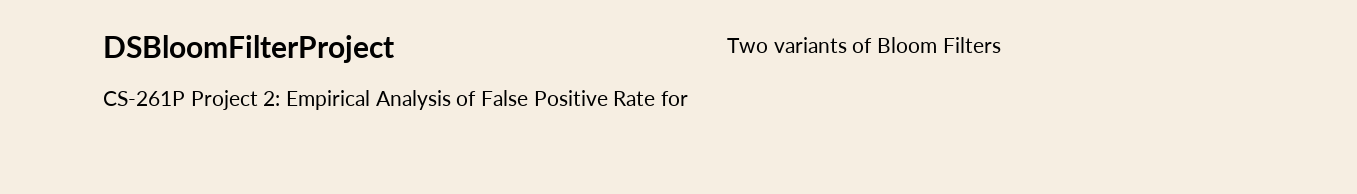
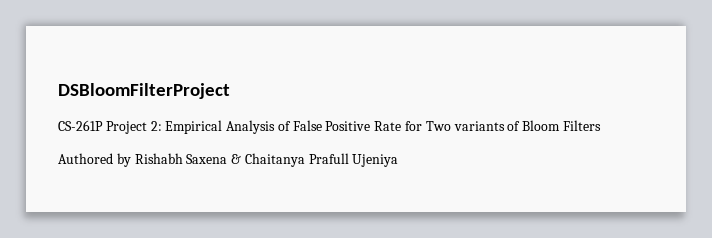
+ Authored by Rishabh Saxena & Chaitanya Prafull Ujeniya

